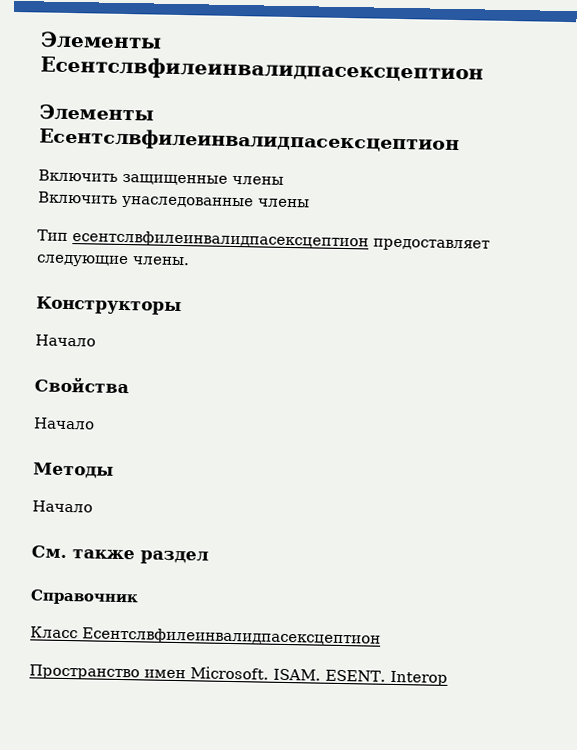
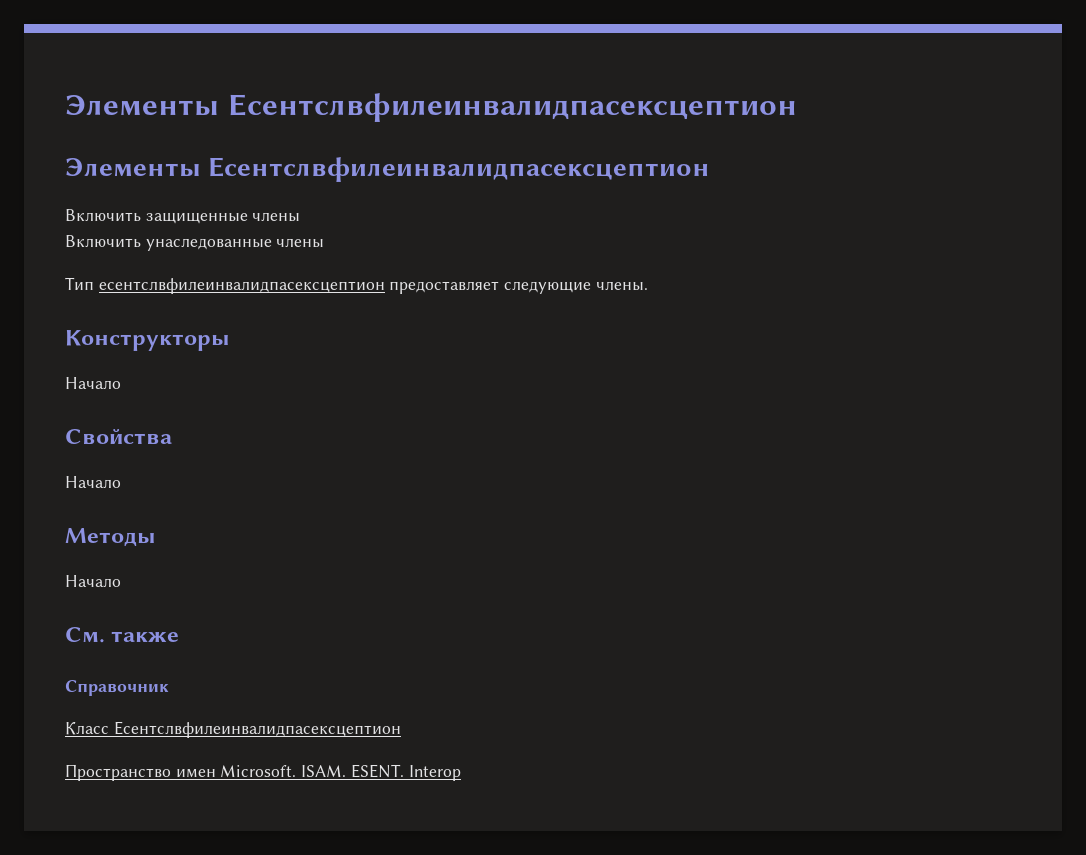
- См. также раздел
+ См. также

